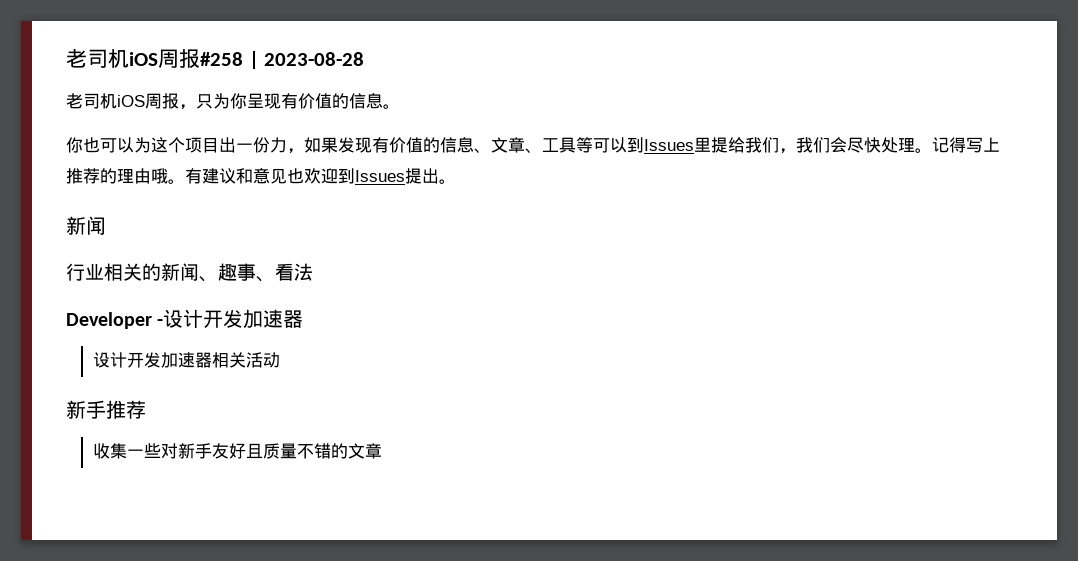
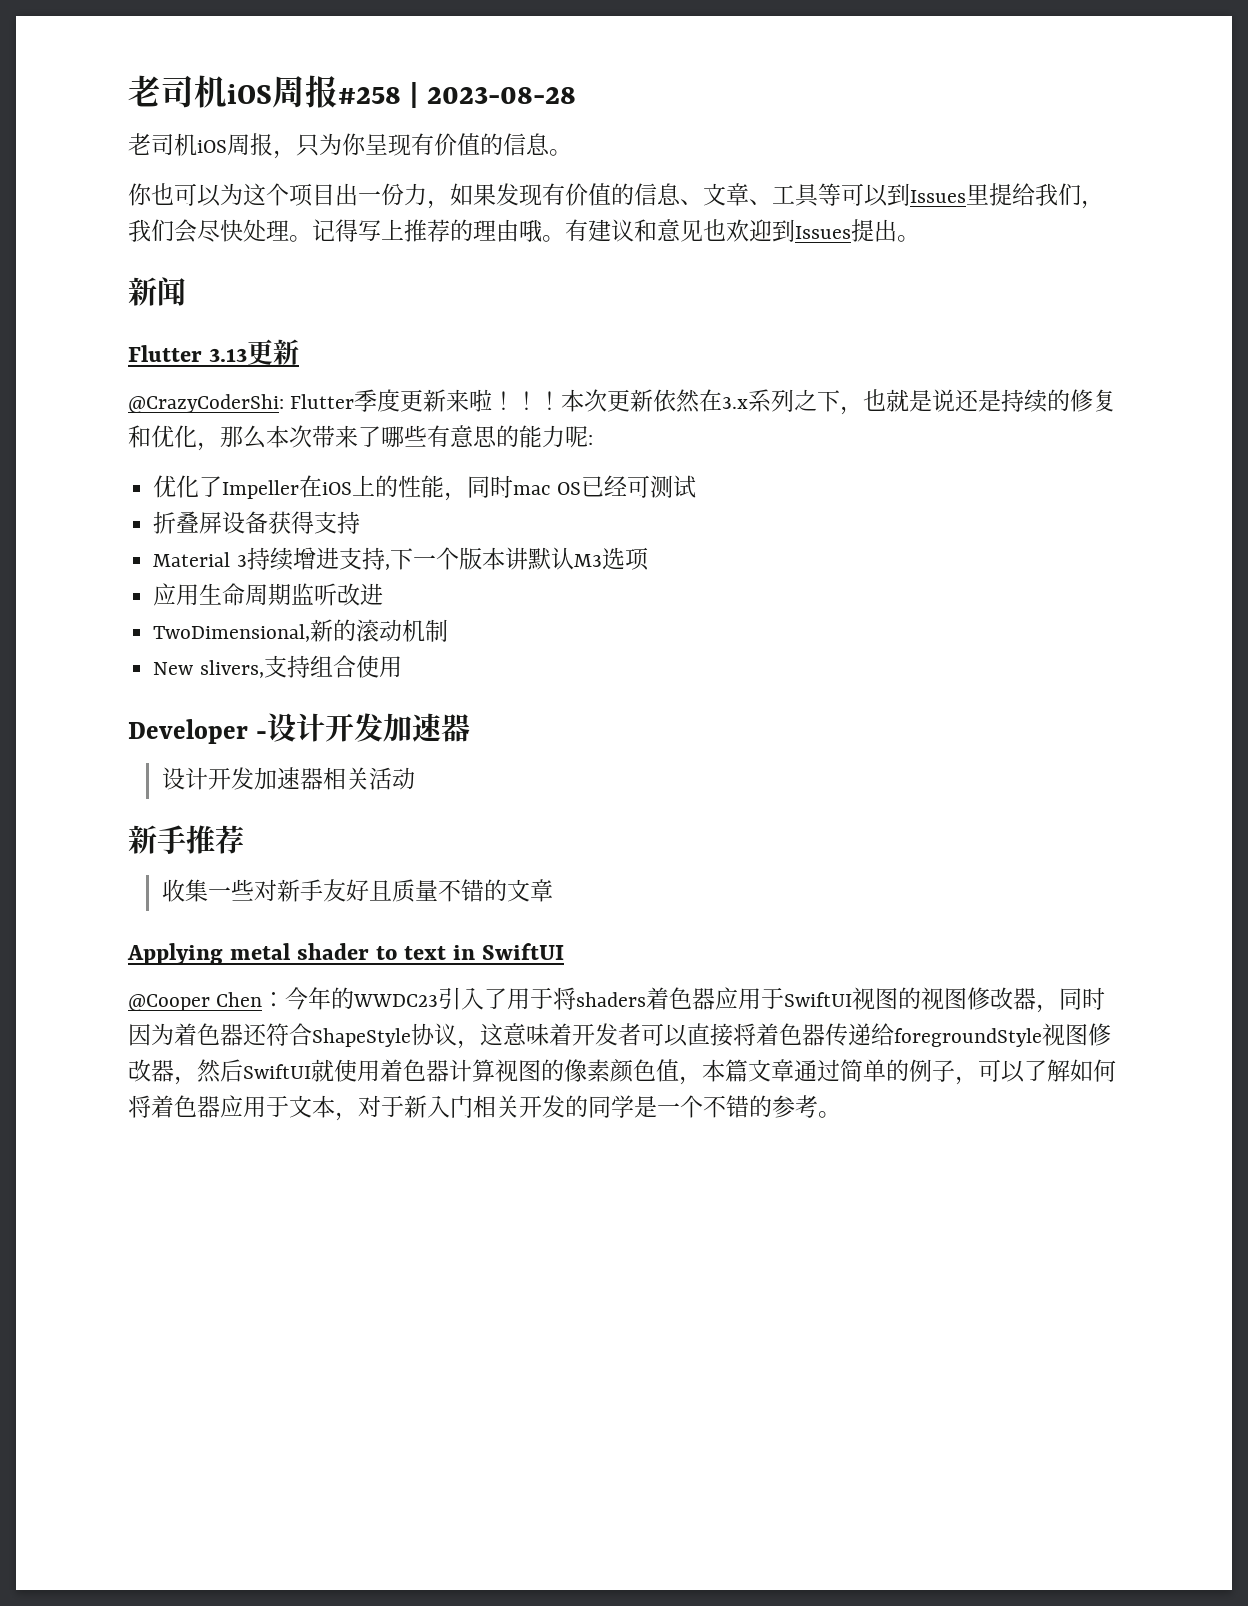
- 行业相关的新闻、趣事、看法
+ Flutter 3.13更新
+ @CrazyCoderShi: Flutter季度更新来啦！！！本次更新依然在3.x系列之下，也就是说还是持续的修复和优化，那么本次带来了哪些有意思的能力呢:
+ 优化了Impeller在iOS上的性能，同时mac OS已经可测试
+ 折叠屏设备获得支持
+ Material 3持续增进支持,下一个版本讲默认M3选项
+ 应用生命周期监听改进
+ TwoDimensional,新的滚动机制
+ New slivers,支持组合使用
+ Applying metal shader to text in SwiftUI
+ @Cooper Chen：今年的WWDC23引入了用于将shaders着色器应用于SwiftUI视图的视图修改器，同时因为着色器还符合ShapeStyle协议，这意味着开发者可以直接将着色器传递给foregroundStyle视图修改器，然后SwiftUI就使用着色器计算视图的像素颜色值，本篇文章通过简单的例子，可以了解如何将着色器应用于文本，对于新入门相关开发的同学是一个不错的参考。

